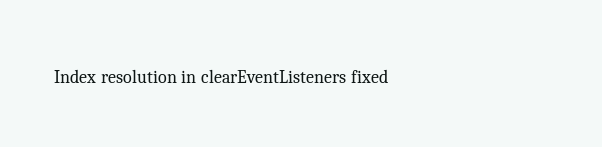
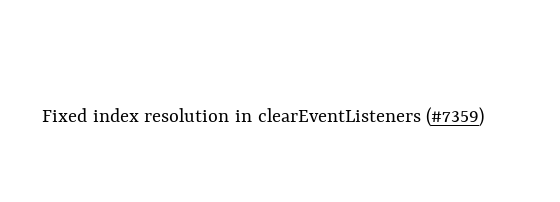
- Index resolution in clearEventListeners fixed
+ Fixed index resolution in clearEventListeners (#7359)

